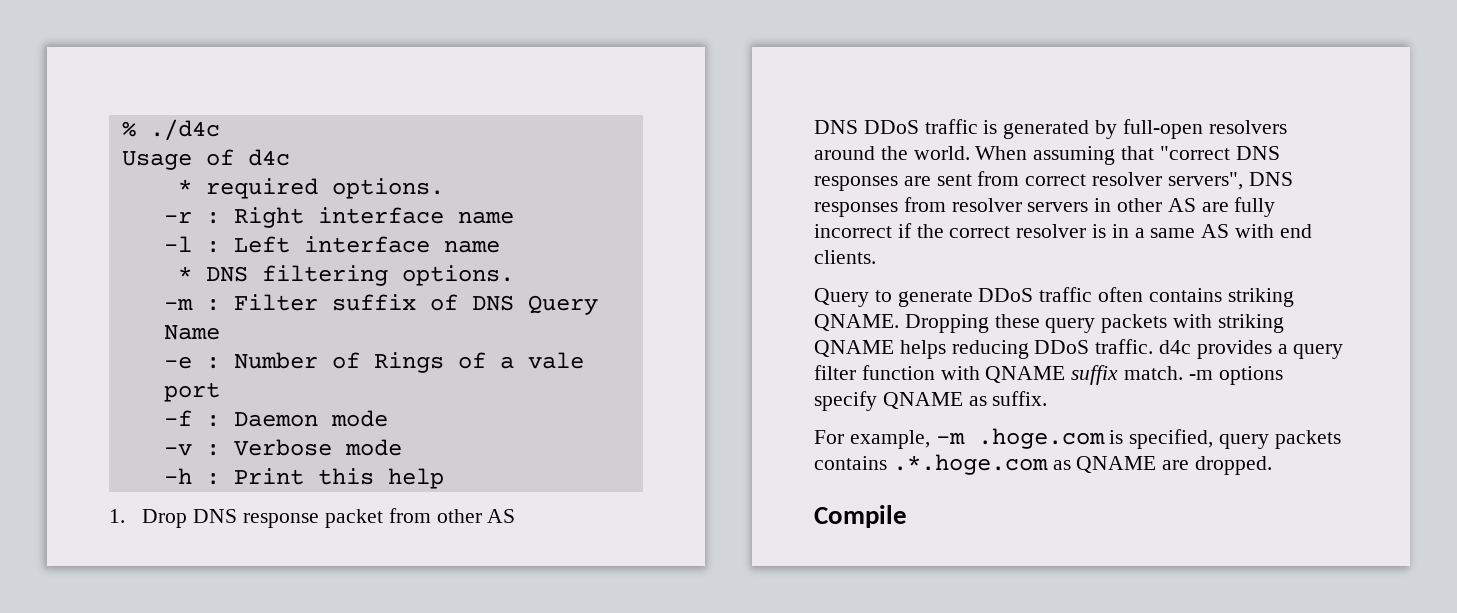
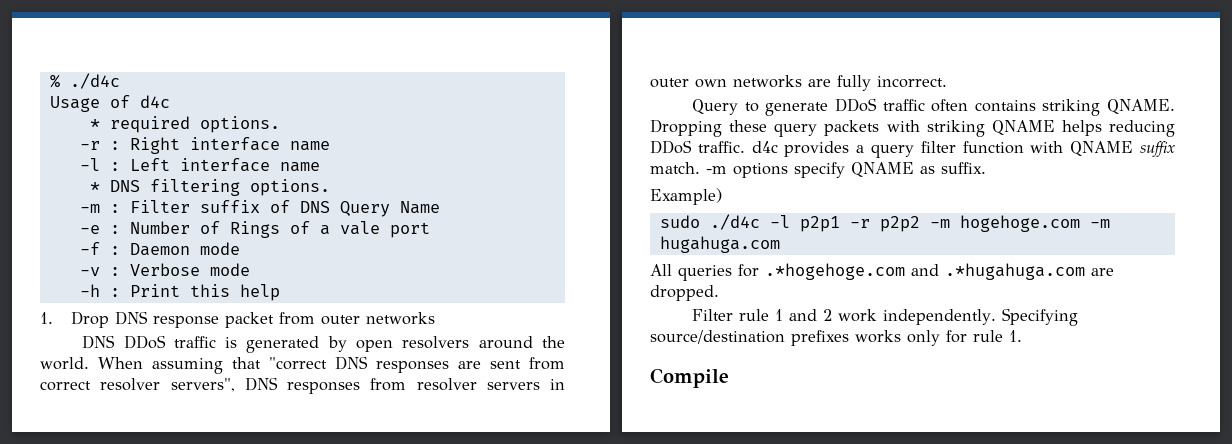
- 1. Drop DNS response packet from other AS
+ 1. Drop DNS response packet from outer networks
- DNS DDoS traffic is generated by full-open resolvers around the world.
+ DNS DDoS traffic is generated by open resolvers around the world.
- When assuming that "correct DNS responses are sent from correct resolver servers", DNS responses from resolver servers in other AS are fully incorrect if the correct resolver is in a same AS with end clients.
+ When assuming that "correct DNS responses are sent from correct resolver servers", DNS responses from resolver servers in outer own networks are fully incorrect.
- For example, -m .hoge.com is specified, query packets contains .*.hoge.com as QNAME are dropped.
+ Example)
+ sudo ./d4c -l p2p1 -r p2p2 -m hogehoge.com -m hugahuga.com
+ All queries for .*hogehoge.com and .*hugahuga.com are dropped.
+ Filter rule 1 and 2 work independently. Specifying source/destination prefixes works only for rule 1.

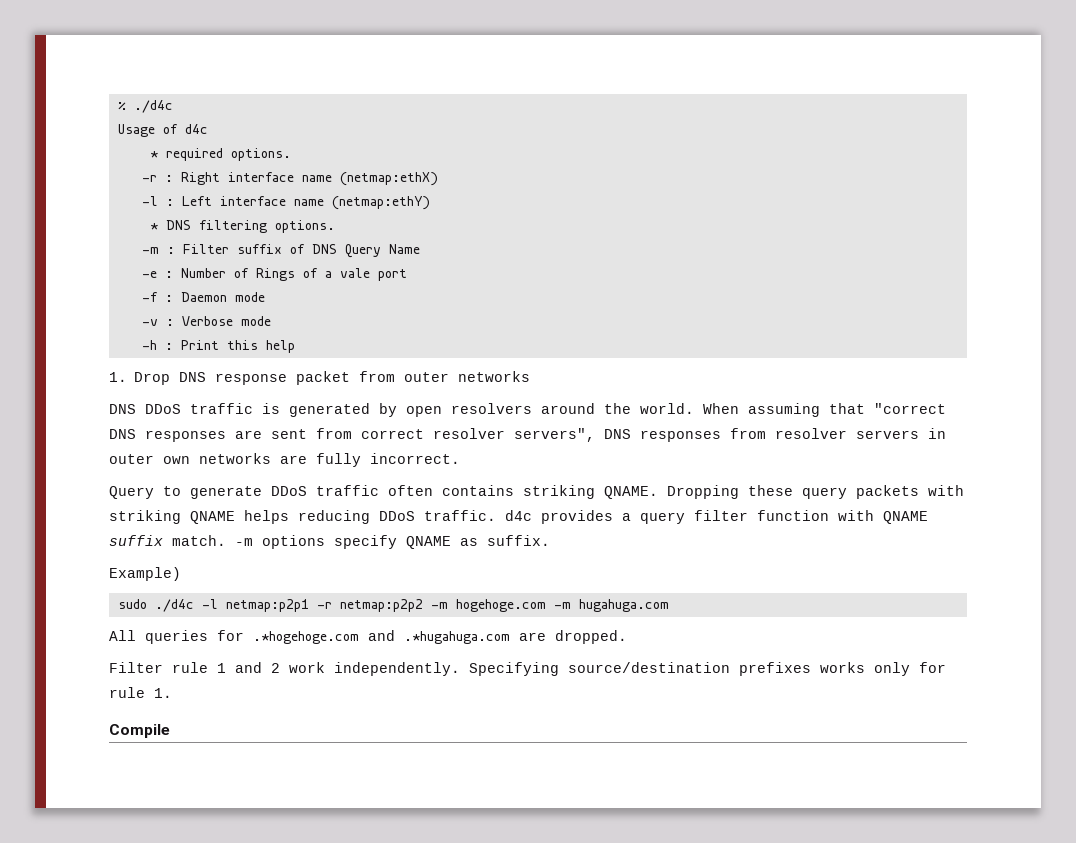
- -r : Right interface name
+ -r : Right interface name (netmap:ethX)
- -l : Left interface name
+ -l : Left interface name (netmap:ethY)
- sudo ./d4c -l p2p1 -r p2p2 -m hogehoge.com -m hugahuga.com
+ sudo ./d4c -l netmap:p2p1 -r netmap:p2p2 -m hogehoge.com -m hugahuga.com

